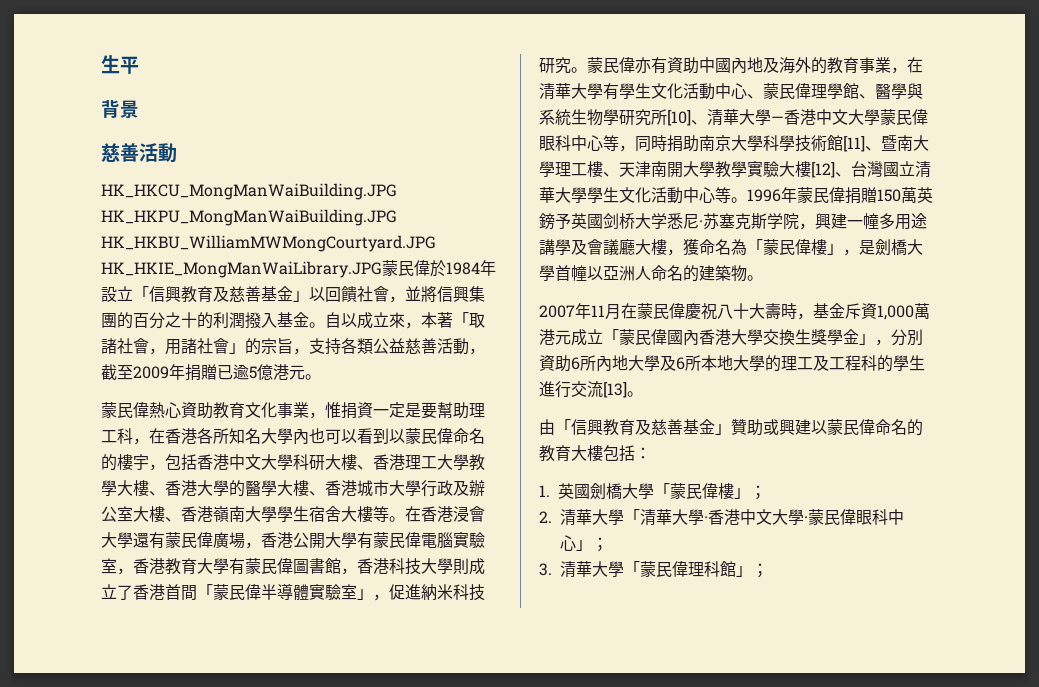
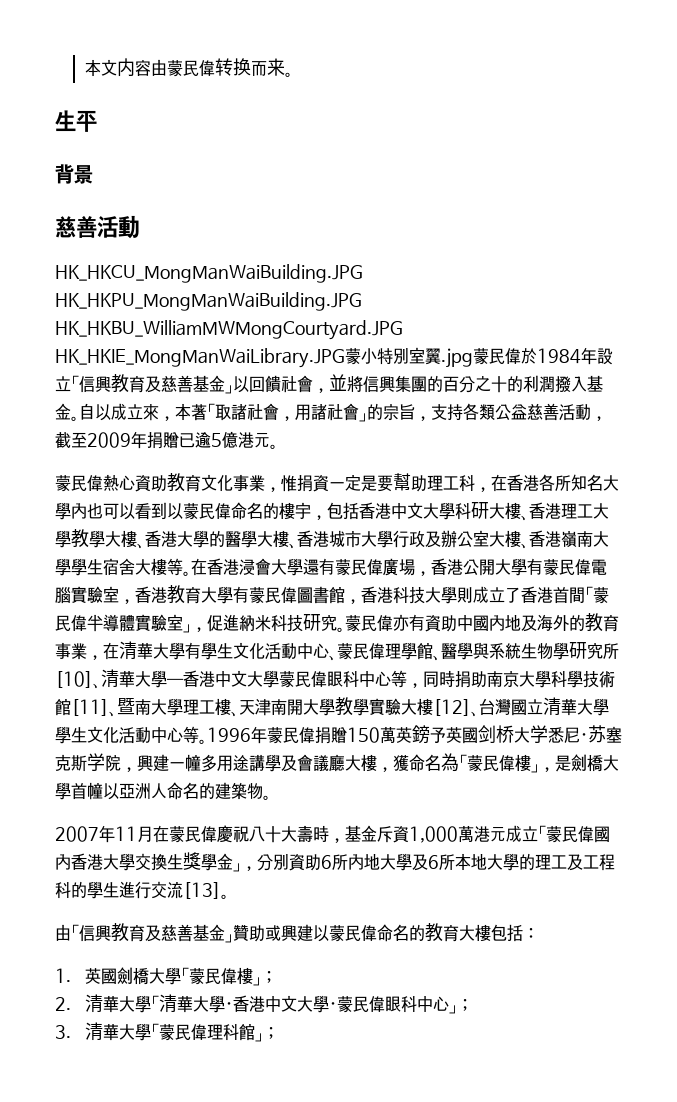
+ 本文内容由蒙民偉转换而来。
- HK_HKCU_MongManWaiBuilding.JPG HK_HKPU_MongManWaiBuilding.JPG HK_HKBU_WilliamMWMongCourtyard.JPG HK_HKIE_MongManWaiLibrary.JPG蒙民偉於1984年設立「信興教育及慈善基金」以回饋社會，並將信興集團的百分之十的利潤撥入基金。
+ HK_HKCU_MongManWaiBuilding.JPG HK_HKPU_MongManWaiBuilding.JPG HK_HKBU_WilliamMWMongCourtyard.JPG HK_HKIE_MongManWaiLibrary.JPG蒙小特別室翼.jpg蒙民偉於1984年設立「信興教育及慈善基金」以回饋社會，並將信興集團的百分之十的利潤撥入基金。

